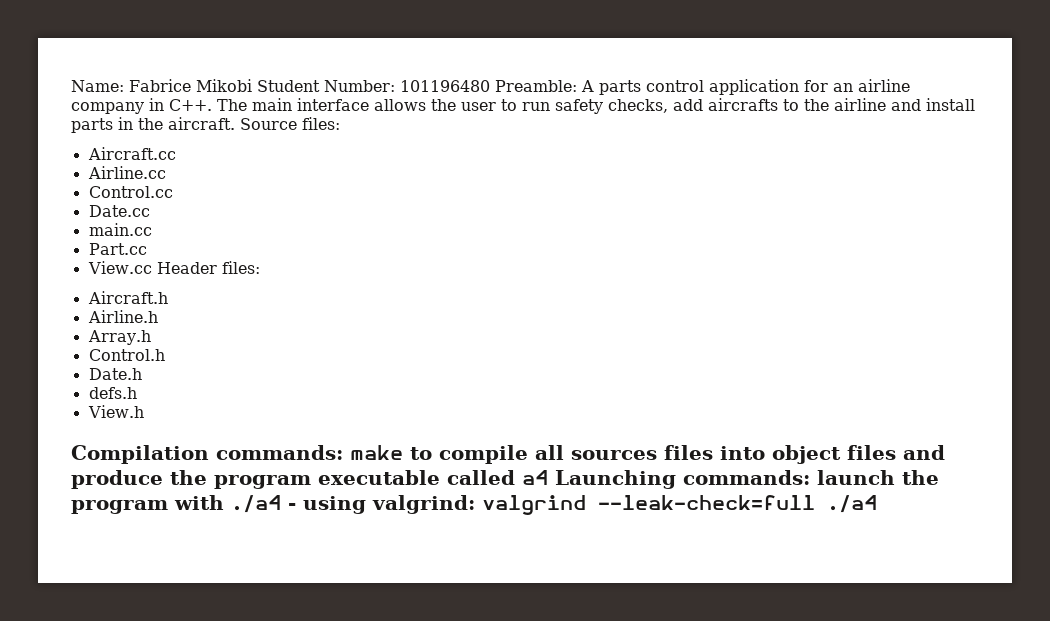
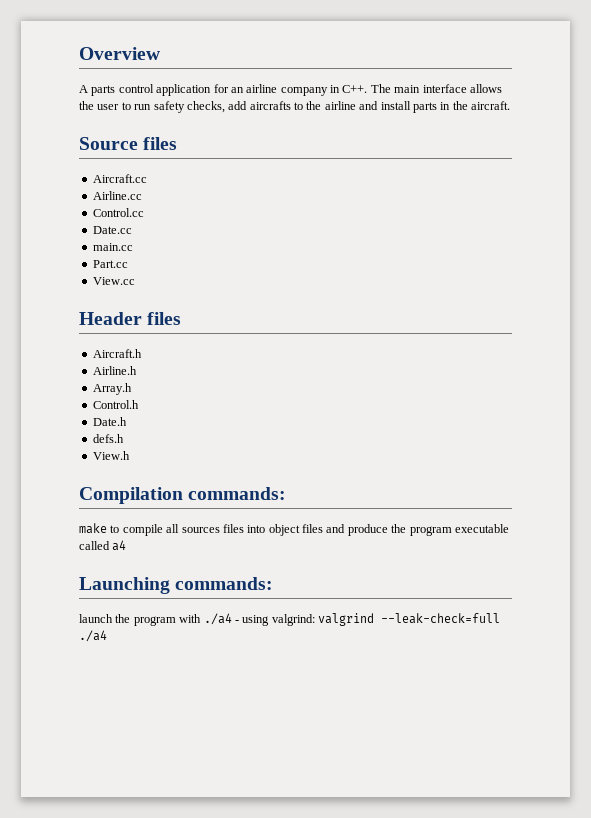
- Name: Fabrice Mikobi Student Number: 101196480 Preamble: A parts control application for an airline company in C++. The main interface allows the user to run safety checks, add aircrafts to the airline and install parts in the aircraft. Source files:
+ Overview
+ A parts control application for an airline company in C++. The main interface allows the user to run safety checks, add aircrafts to the airline and install parts in the aircraft.
+ Source files
- View.cc Header files:
+ View.cc
+ Header files
- Compilation commands: make to compile all sources files into object files and produce the program executable called a4 Launching commands: launch the program with ./a4 - using valgrind: valgrind --leak-check=full ./a4
+ Compilation commands:
+ make to compile all sources files into object files and produce the program executable called a4
+ Launching commands:
+ launch the program with ./a4 - using valgrind: valgrind --leak-check=full ./a4

